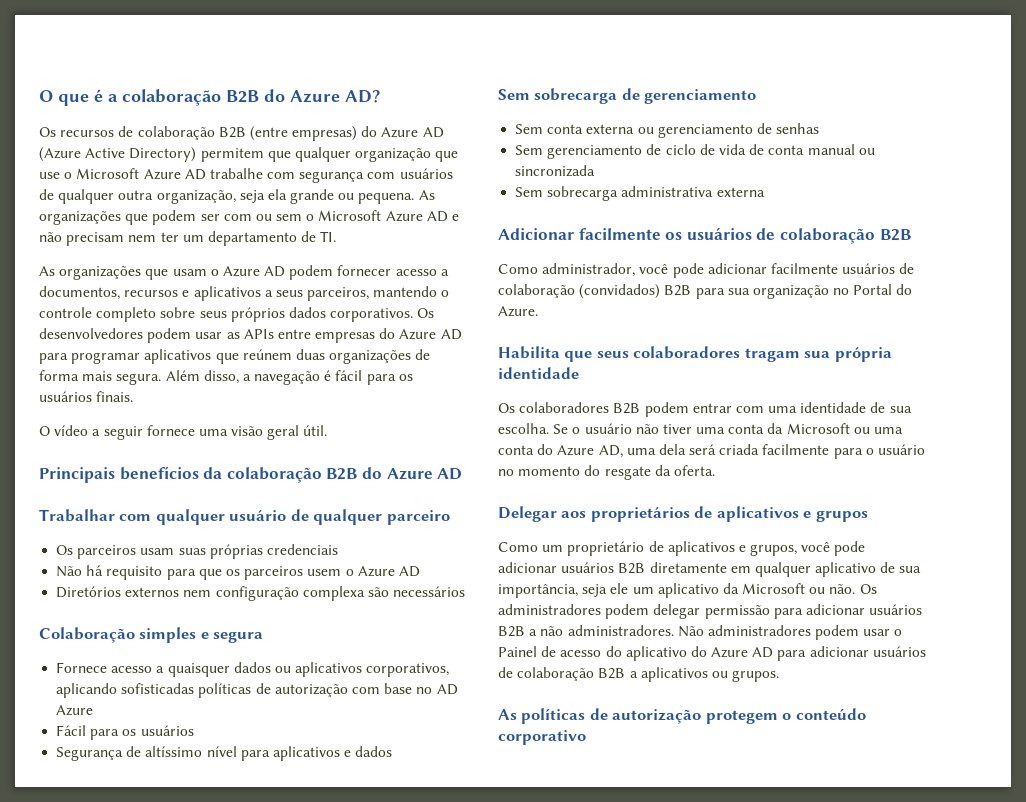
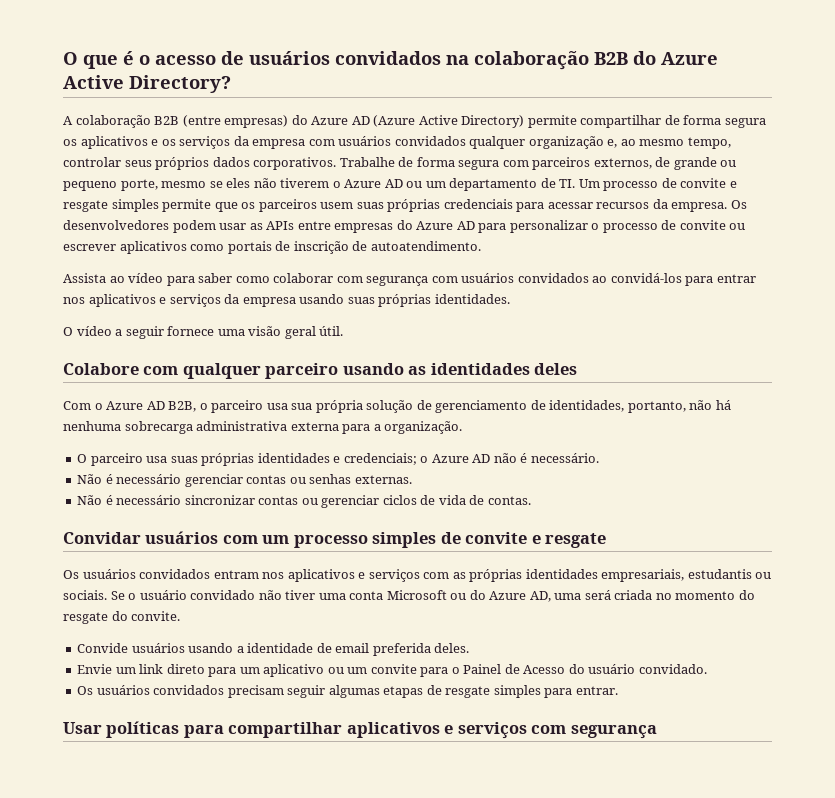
- O que é a colaboração B2B do Azure AD?
- Os recursos de colaboração B2B (entre empresas) do Azure AD (Azure Active Directory) permitem que qualquer organização que use o Microsoft Azure AD trabalhe com segurança com usuários de qualquer outra organização, seja ela grande ou pequena. As organizações que podem ser com ou sem o Microsoft Azure AD e não precisam nem ter um departamento de TI.
- As organizações que usam o Azure AD podem fornecer acesso a documentos, recursos e aplicativos a seus parceiros, mantendo o controle completo sobre seus próprios dados corporativos.
+ O que é o acesso de usuários convidados na colaboração B2B do Azure Active Directory?
+ A colaboração B2B (entre empresas) do Azure AD (Azure Active Directory) permite compartilhar de forma segura os aplicativos e os serviços da empresa com usuários convidados qualquer organização e, ao mesmo tempo, controlar seus próprios dados corporativos. Trabalhe de forma segura com parceiros externos, de grande ou pequeno porte, mesmo se eles não tiverem o Azure AD ou um departamento de TI. Um processo de convite e resgate simples permite que os parceiros usem suas próprias credenciais para acessar recursos da empresa.
- Os desenvolvedores podem usar as APIs entre empresas do Azure AD para programar aplicativos que reúnem duas organizações de forma mais segura. Além disso, a navegação é fácil para os usuários finais.
+ Os desenvolvedores podem usar as APIs entre empresas do Azure AD para personalizar o processo de convite ou escrever aplicativos como portais de inscrição de autoatendimento.
+ Assista ao vídeo para saber como colaborar com segurança com usuários convidados ao convidá-los para entrar nos aplicativos e serviços da empresa usando suas próprias identidades.
- Principais benefícios da colaboração B2B do Azure AD
- Trabalhar com qualquer usuário de qualquer parceiro
- Os parceiros usam suas próprias credenciais
- Não há requisito para que os parceiros usem o Azure AD
- Diretórios externos nem configuração complexa são necessários
- Colaboração simples e segura
- Fornece acesso a quaisquer dados ou aplicativos corporativos, aplicando sofisticadas políticas de autorização com base no AD Azure
- Fácil para os usuários
- Segurança de altíssimo nível para aplicativos e dados
- Sem sobrecarga de gerenciamento
- Sem conta externa ou gerenciamento de senhas
- Sem gerenciamento de ciclo de vida de conta manual ou sincronizada
- Sem sobrecarga administrativa externa
- Adicionar facilmente os usuários de colaboração B2B
- Como administrador, você pode adicionar facilmente usuários de colaboração (convidados) B2B para sua organização no Portal do Azure.
- Habilita que seus colaboradores tragam sua própria identidade
- Os colaboradores B2B podem entrar com uma identidade de sua escolha.
+ Colabore com qualquer parceiro usando as identidades deles
+ Com o Azure AD B2B, o parceiro usa sua própria solução de gerenciamento de identidades, portanto, não há nenhuma sobrecarga administrativa externa para a organização.
+ O parceiro usa suas próprias identidades e credenciais; o Azure AD não é necessário.
+ Não é necessário gerenciar contas ou senhas externas.
+ Não é necessário sincronizar contas ou gerenciar ciclos de vida de contas.
+ Convidar usuários com um processo simples de convite e resgate
+ Os usuários convidados entram nos aplicativos e serviços com as próprias identidades empresariais, estudantis ou sociais.
- Se o usuário não tiver uma conta da Microsoft ou uma conta do Azure AD, uma dela será criada facilmente para o usuário no momento do resgate da oferta.
- Delegar aos proprietários de aplicativos e grupos
- Como um proprietário de aplicativos e grupos, você pode adicionar usuários B2B diretamente em qualquer aplicativo de sua importância, seja ele um aplicativo da Microsoft ou não. Os administradores podem delegar permissão para adicionar usuários B2B a não administradores. Não administradores podem usar o Painel de acesso do aplicativo do Azure AD para adicionar usuários de colaboração B2B a aplicativos ou grupos.
- As políticas de autorização protegem o conteúdo corporativo
+ Se o usuário convidado não tiver uma conta Microsoft ou do Azure AD, uma será criada no momento do resgate do convite.
+ Convide usuários usando a identidade de email preferida deles.
+ Envie um link direto para um aplicativo ou um convite para o Painel de Acesso do usuário convidado.
+ Os usuários convidados precisam seguir algumas etapas de resgate simples para entrar.
+ Usar políticas para compartilhar aplicativos e serviços com segurança

